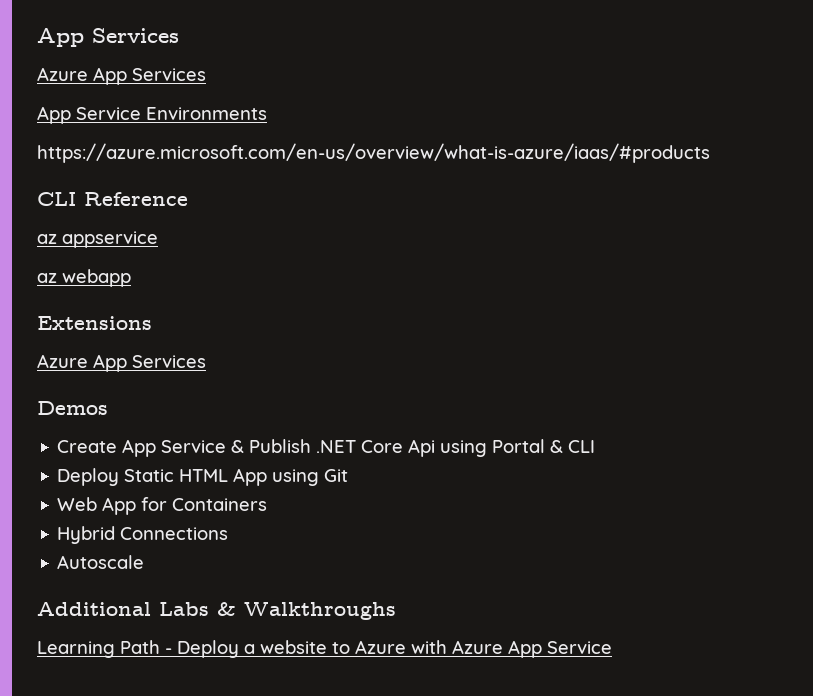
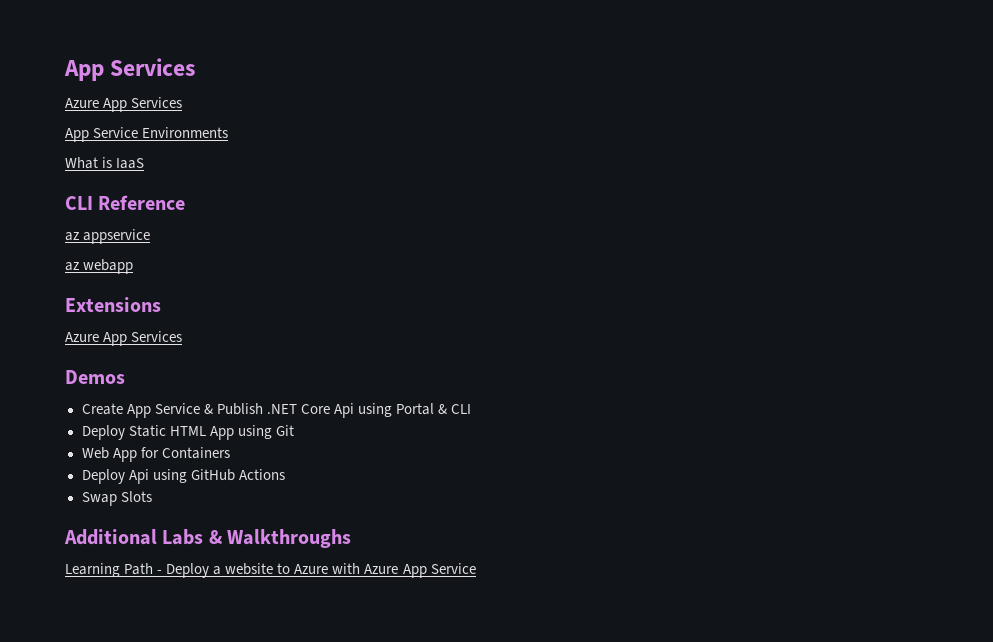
- https://azure.microsoft.com/en-us/overview/what-is-azure/iaas/#products
+ What is IaaS
- Hybrid Connections
- Autoscale
+ Deploy Api using GitHub Actions
+ Swap Slots

